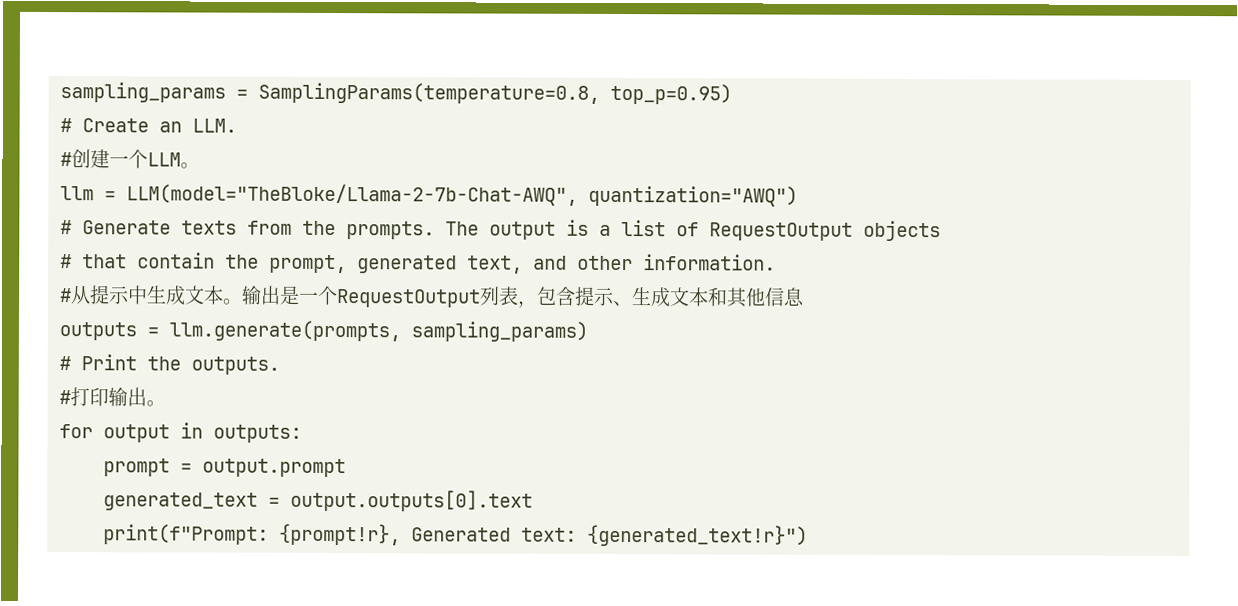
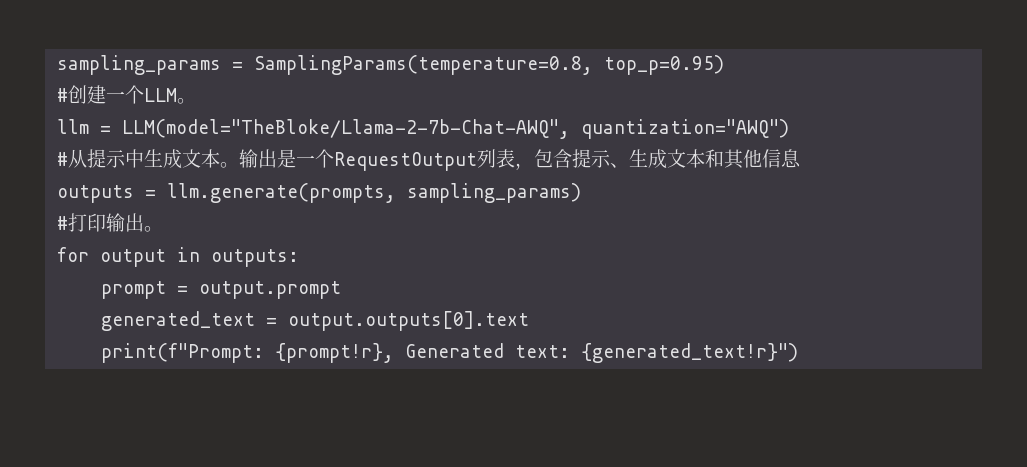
- # Create an LLM.
- # Generate texts from the prompts. The output is a list of RequestOutput objects
- # that contain the prompt, generated text, and other information.
- # Print the outputs.

